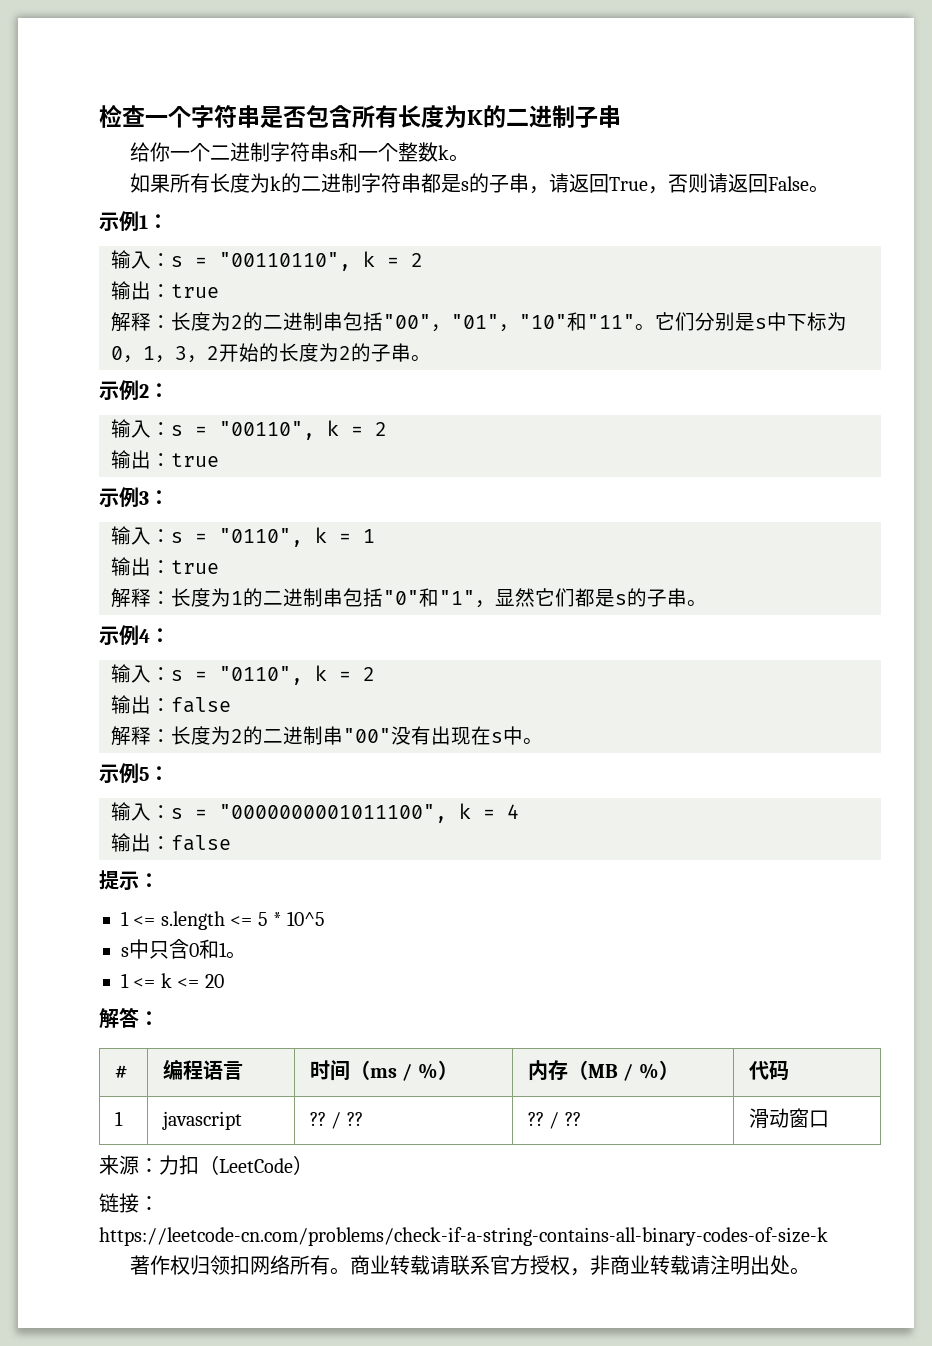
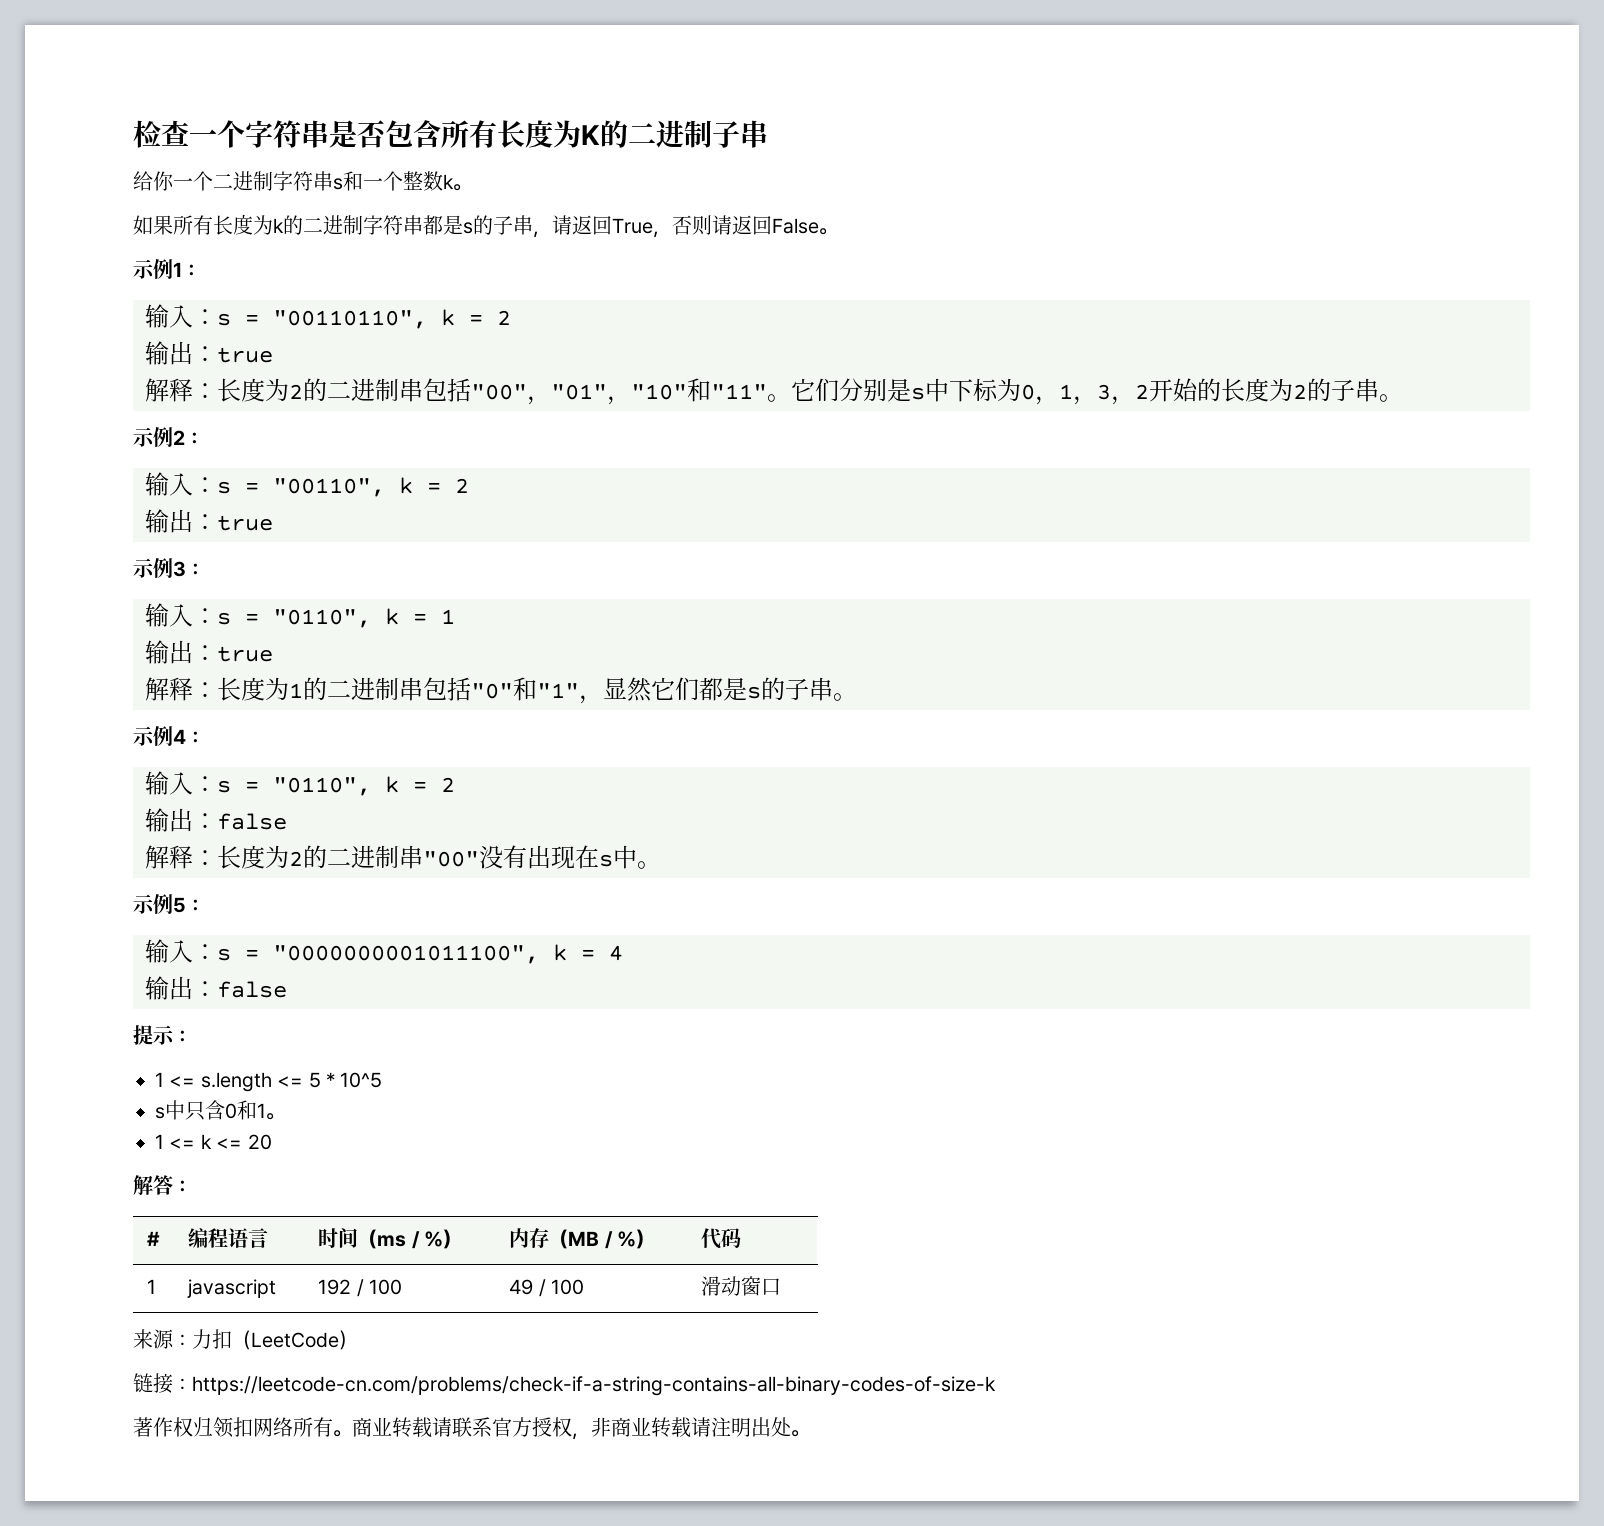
- 1 | javascript | ?? / ?? | ?? / ?? | 滑动窗口
+ 1 | javascript | 192 / 100 | 49 / 100 | 滑动窗口

